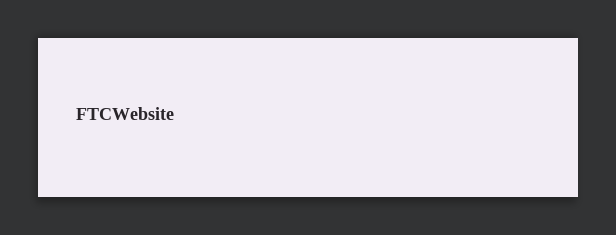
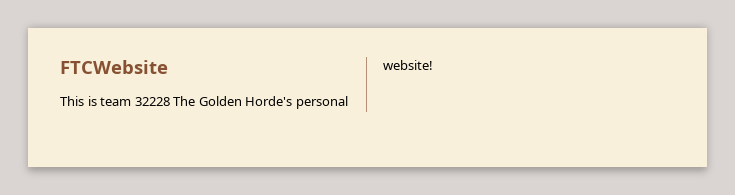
+ This is team 32228 The Golden Horde's personal website!

